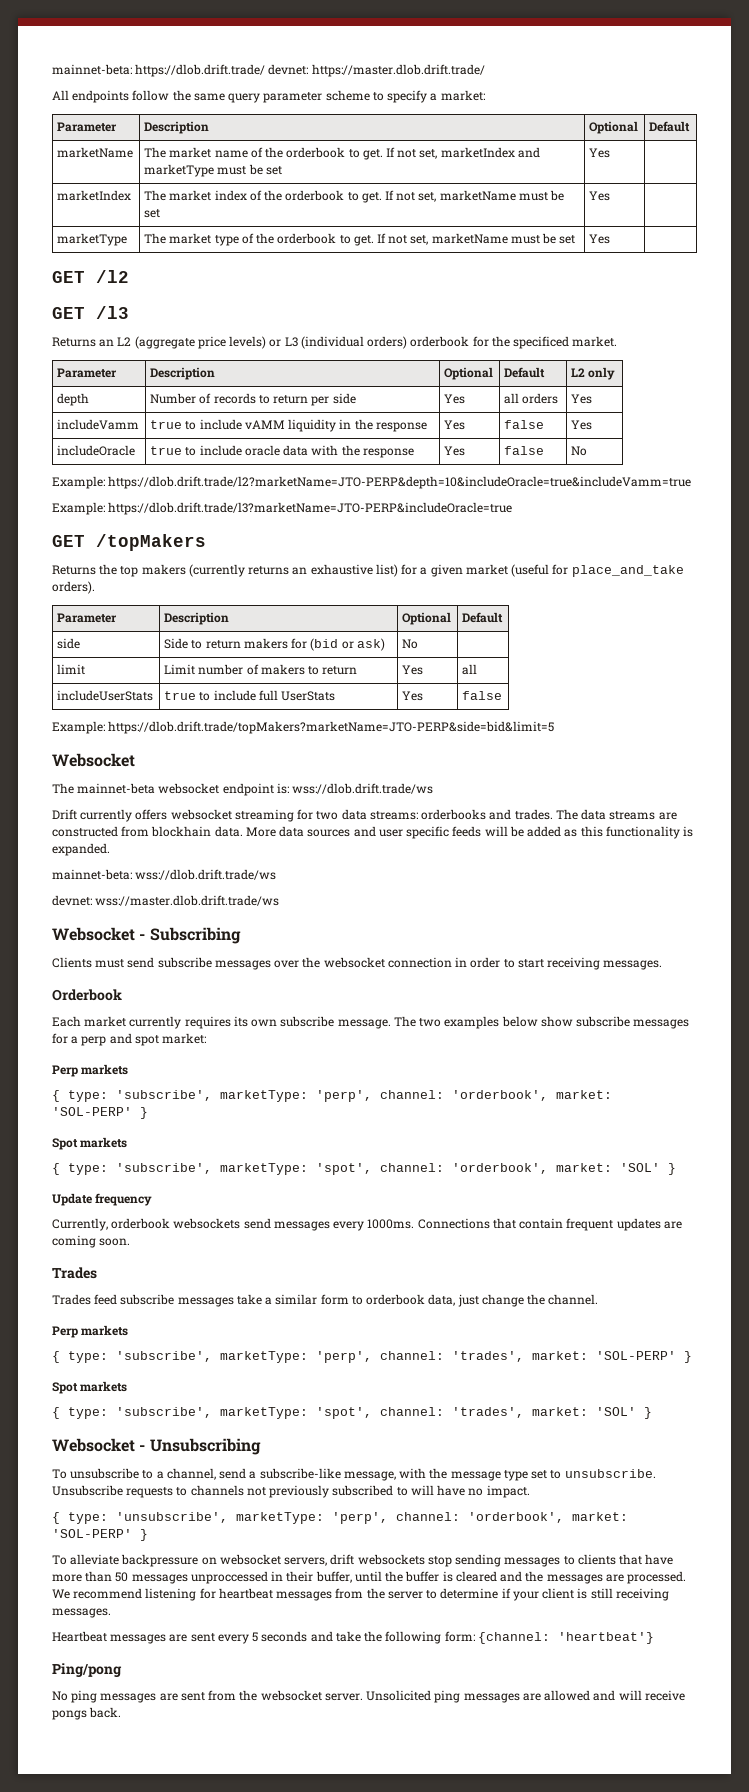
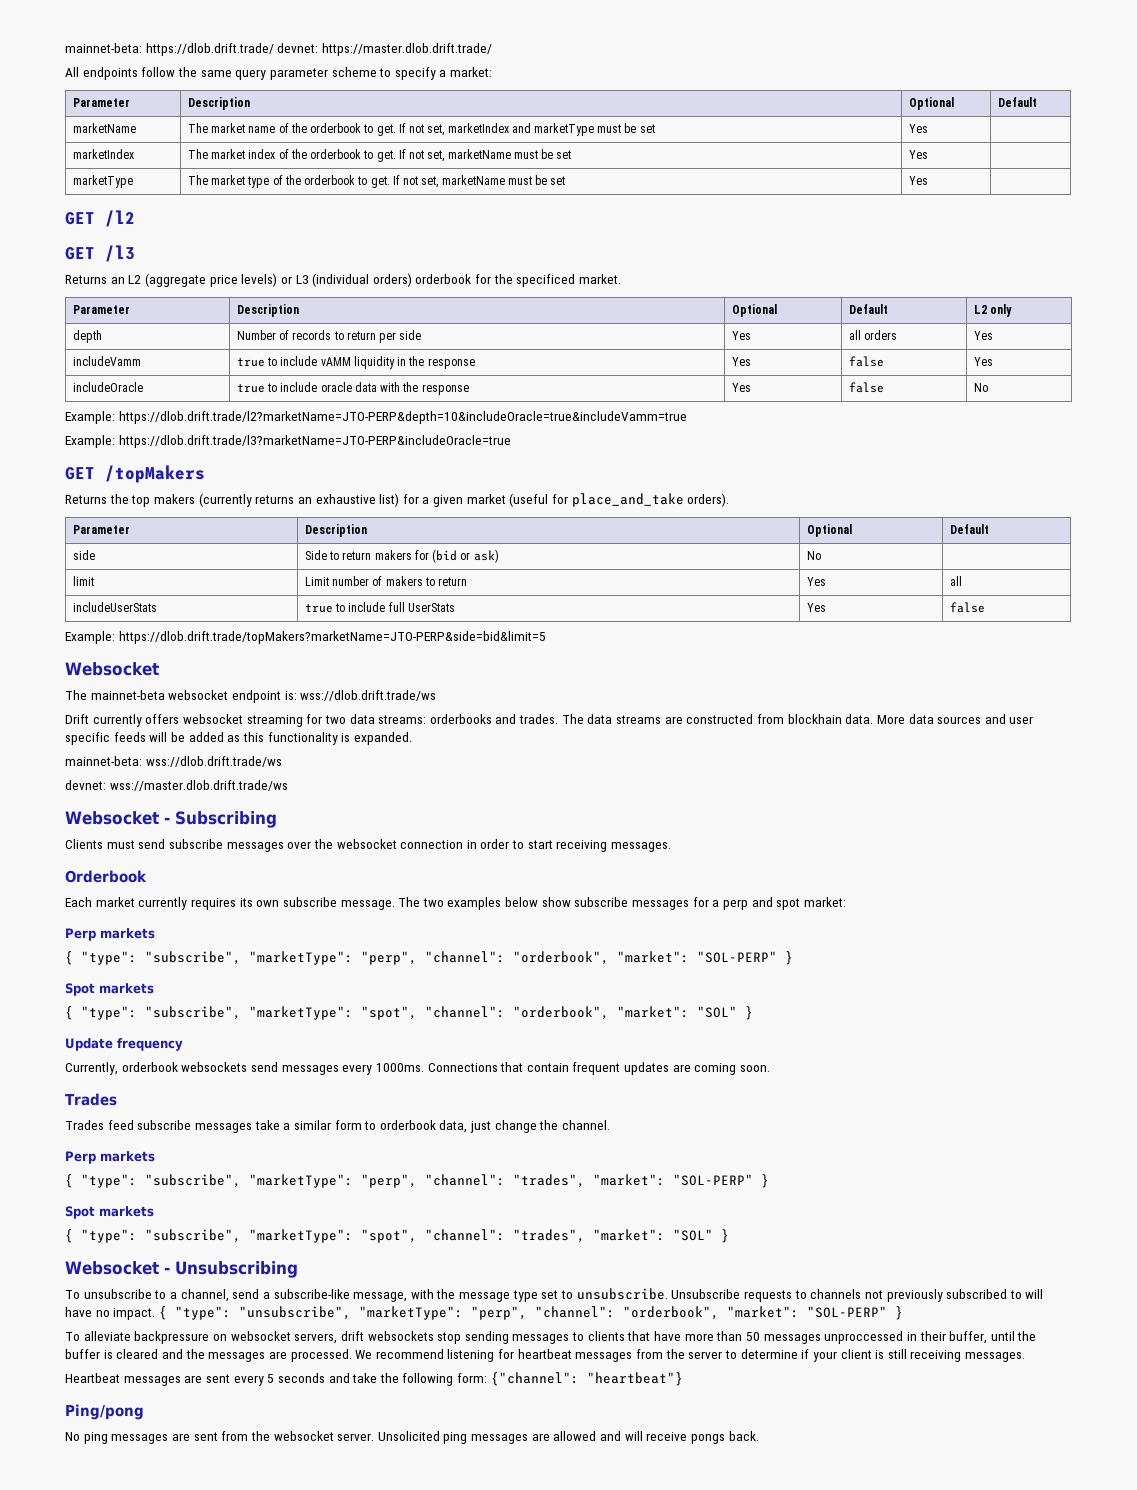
- { type: 'subscribe', marketType: 'perp', channel: 'orderbook', market: 'SOL-PERP' }
+ { "type": "subscribe", "marketType": "perp", "channel": "orderbook", "market": "SOL-PERP" }
  Spot markets
- { type: 'subscribe', marketType: 'spot', channel: 'orderbook', market: 'SOL' }
+ { "type": "subscribe", "marketType": "spot", "channel": "orderbook", "market": "SOL" }
- { type: 'subscribe', marketType: 'perp', channel: 'trades', market: 'SOL-PERP' }
+ { "type": "subscribe", "marketType": "perp", "channel": "trades", "market": "SOL-PERP" }
  Spot markets
- { type: 'subscribe', marketType: 'spot', channel: 'trades', market: 'SOL' }
+ { "type": "subscribe", "marketType": "spot", "channel": "trades", "market": "SOL" }
- Unsubscribe requests to channels not previously subscribed to will have no impact.
- { type: 'unsubscribe', marketType: 'perp', channel: 'orderbook', market: 'SOL-PERP' }
+ Unsubscribe requests to channels not previously subscribed to will have no impact. { "type": "unsubscribe", "marketType": "perp", "channel": "orderbook", "market": "SOL-PERP" }
- Heartbeat messages are sent every 5 seconds and take the following form: {channel: 'heartbeat'}
+ Heartbeat messages are sent every 5 seconds and take the following form: {"channel": "heartbeat"}

